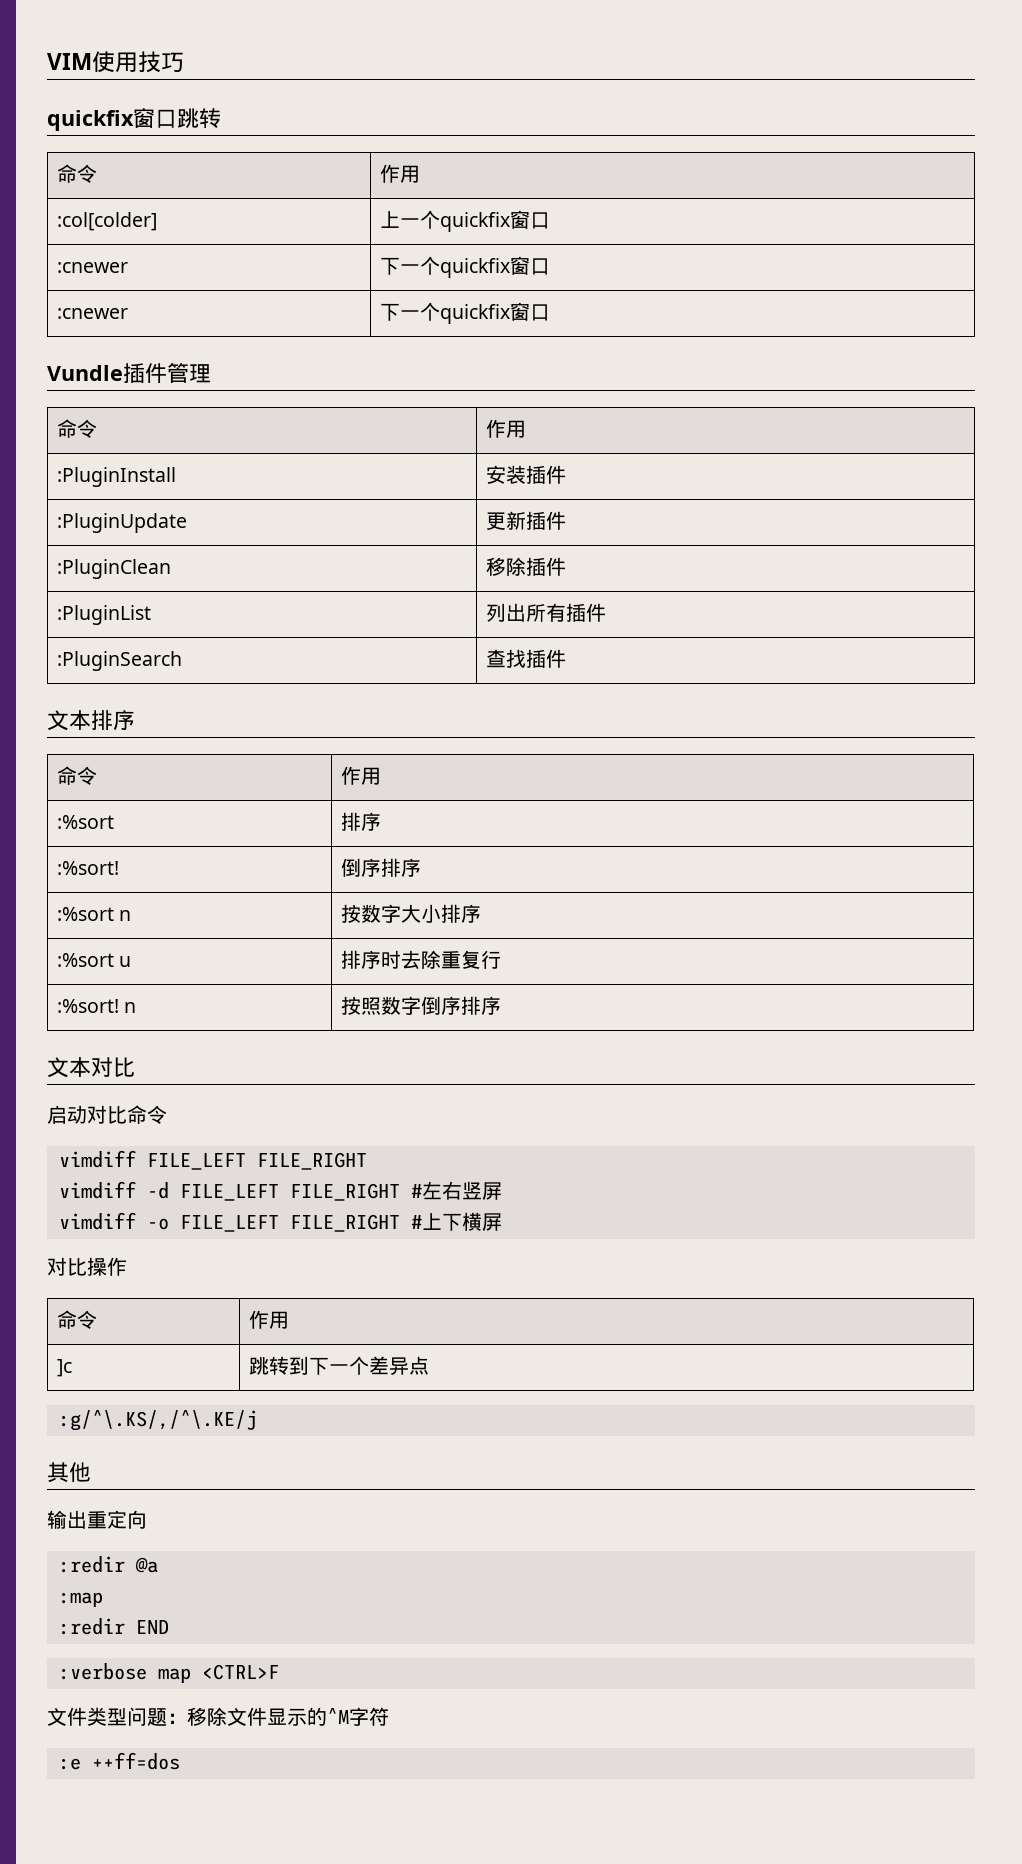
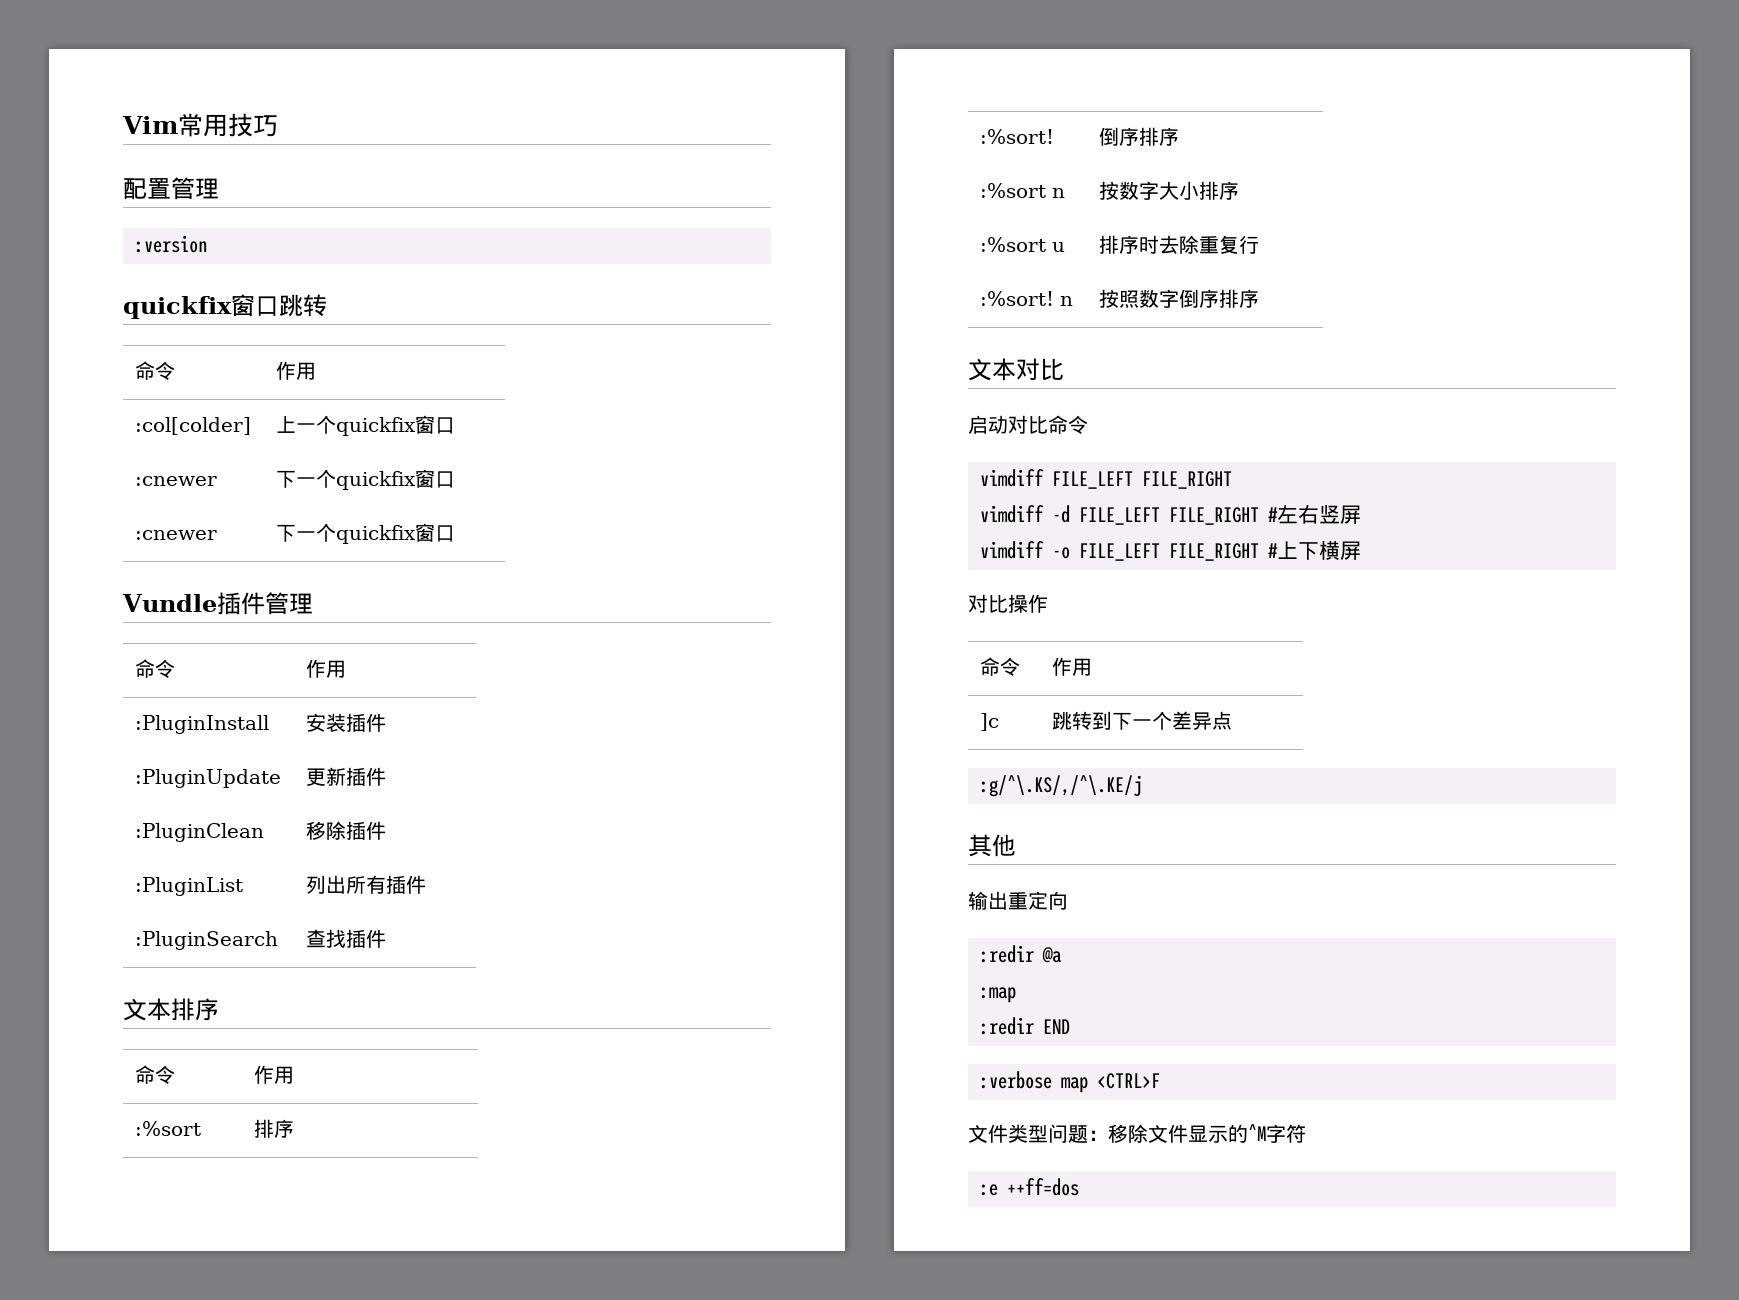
- VIM使用技巧
+ Vim常用技巧
+ 配置管理
+ :version

